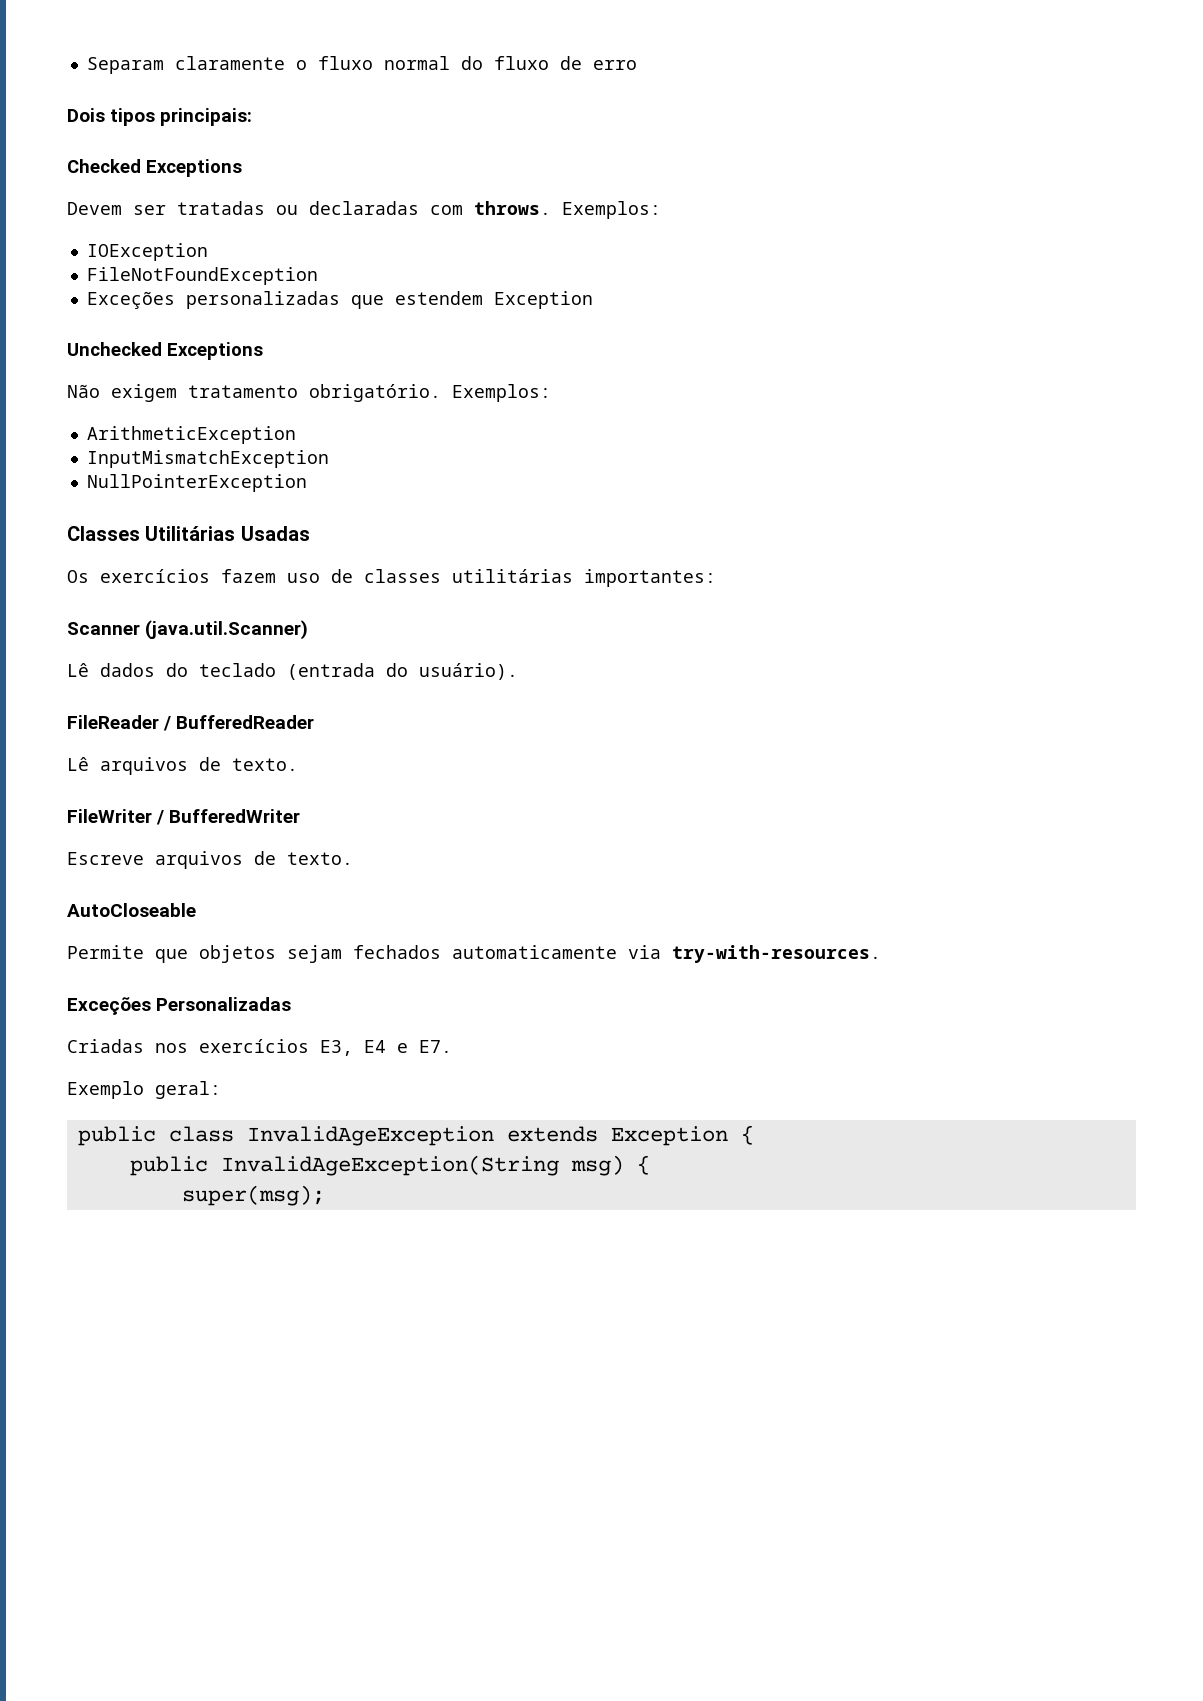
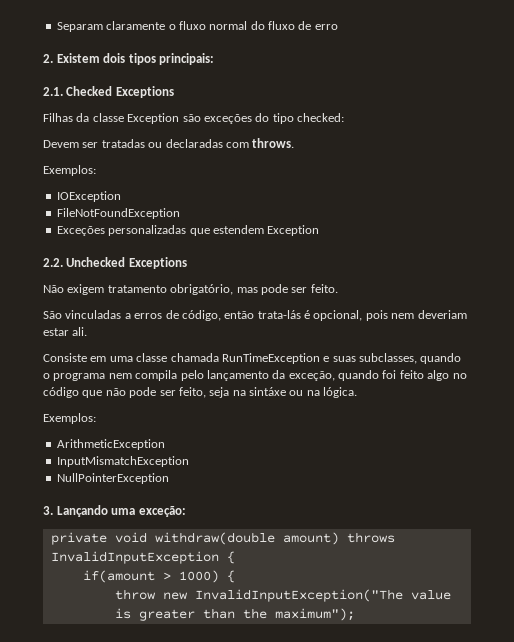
- Dois tipos principais:
+ 2. Existem dois tipos principais:
- Checked Exceptions
+ 2.1. Checked Exceptions
+ Filhas da classe Exception são exceções do tipo checked:
- Devem ser tratadas ou declaradas com throws. Exemplos:
+ Devem ser tratadas ou declaradas com throws.
+ Exemplos:
- Unchecked Exceptions
+ 2.2. Unchecked Exceptions
- Não exigem tratamento obrigatório. Exemplos:
+ Não exigem tratamento obrigatório, mas pode ser feito.
+ São vinculadas a erros de código, então trata-lás é opcional, pois nem deveriam estar ali.
+ Consiste em uma classe chamada RunTimeException e suas subclasses, quando o programa nem compila pelo lançamento da exceção, quando foi feito algo no código que não pode ser feito, seja na sintáxe ou na lógica.
+ Exemplos:
  ArithmeticException
  InputMismatchException
  NullPointerException
- Classes Utilitárias Usadas
- Os exercícios fazem uso de classes utilitárias importantes:
- Scanner (java.util.Scanner)
- Lê dados do teclado (entrada do usuário).
- FileReader / BufferedReader
- Lê arquivos de texto.
- FileWriter / BufferedWriter
- Escreve arquivos de texto.
- AutoCloseable
- Permite que objetos sejam fechados automaticamente via try-with-resources.
- Exceções Personalizadas
- Criadas nos exercícios E3, E4 e E7.
- Exemplo geral:
- public class InvalidAgeException extends Exception {
- public InvalidAgeException(String msg) {
- super(msg);
+ 3. Lançando uma exceção:
+ private void withdraw(double amount) throws InvalidInputException {
+ if(amount > 1000) {
+ throw new InvalidInputException("The value is greater than the maximum");

